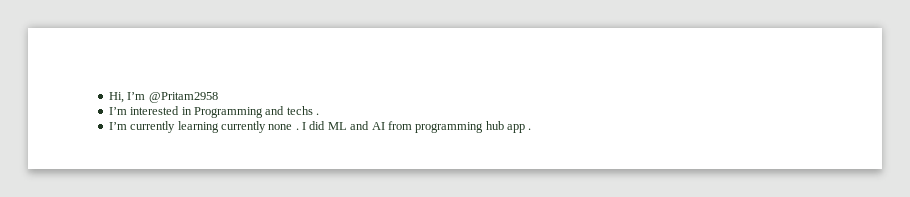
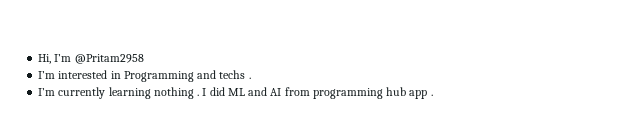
- I’m currently learning currently none .
+ I’m currently learning nothing .

